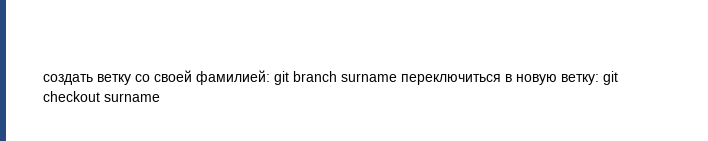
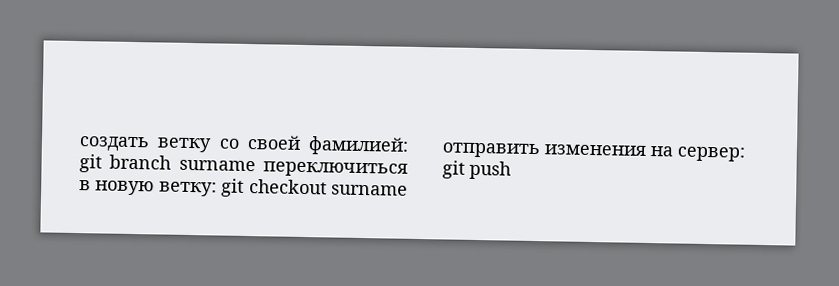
- создать ветку со своей фамилией: git branch surname переключиться в новую ветку: git checkout surname
+ создать ветку со своей фамилией: git branch surname переключиться в новую ветку: git checkout surname отправить изменения на сервер: git push

